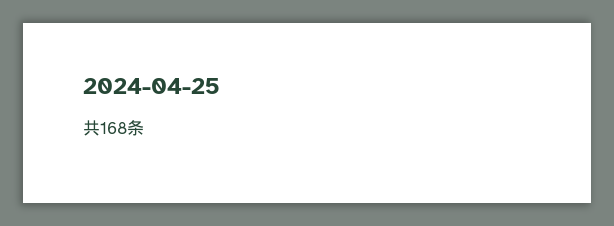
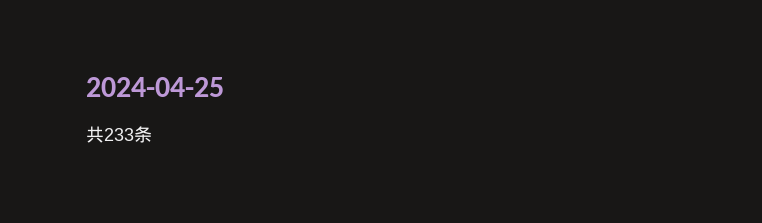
- 共168条
+ 共233条

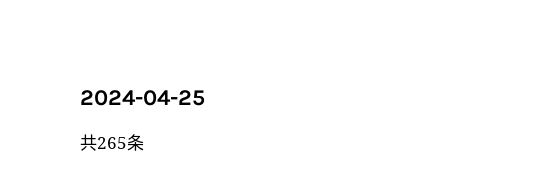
- 共233条
+ 共265条

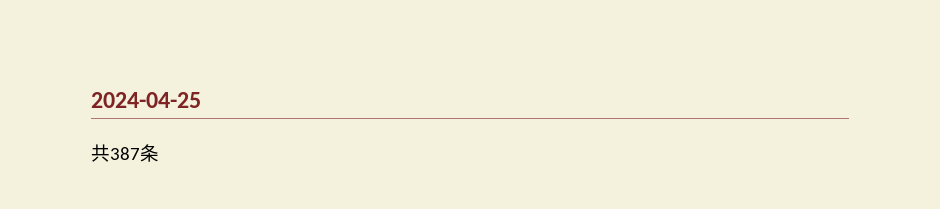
- 共265条
+ 共387条

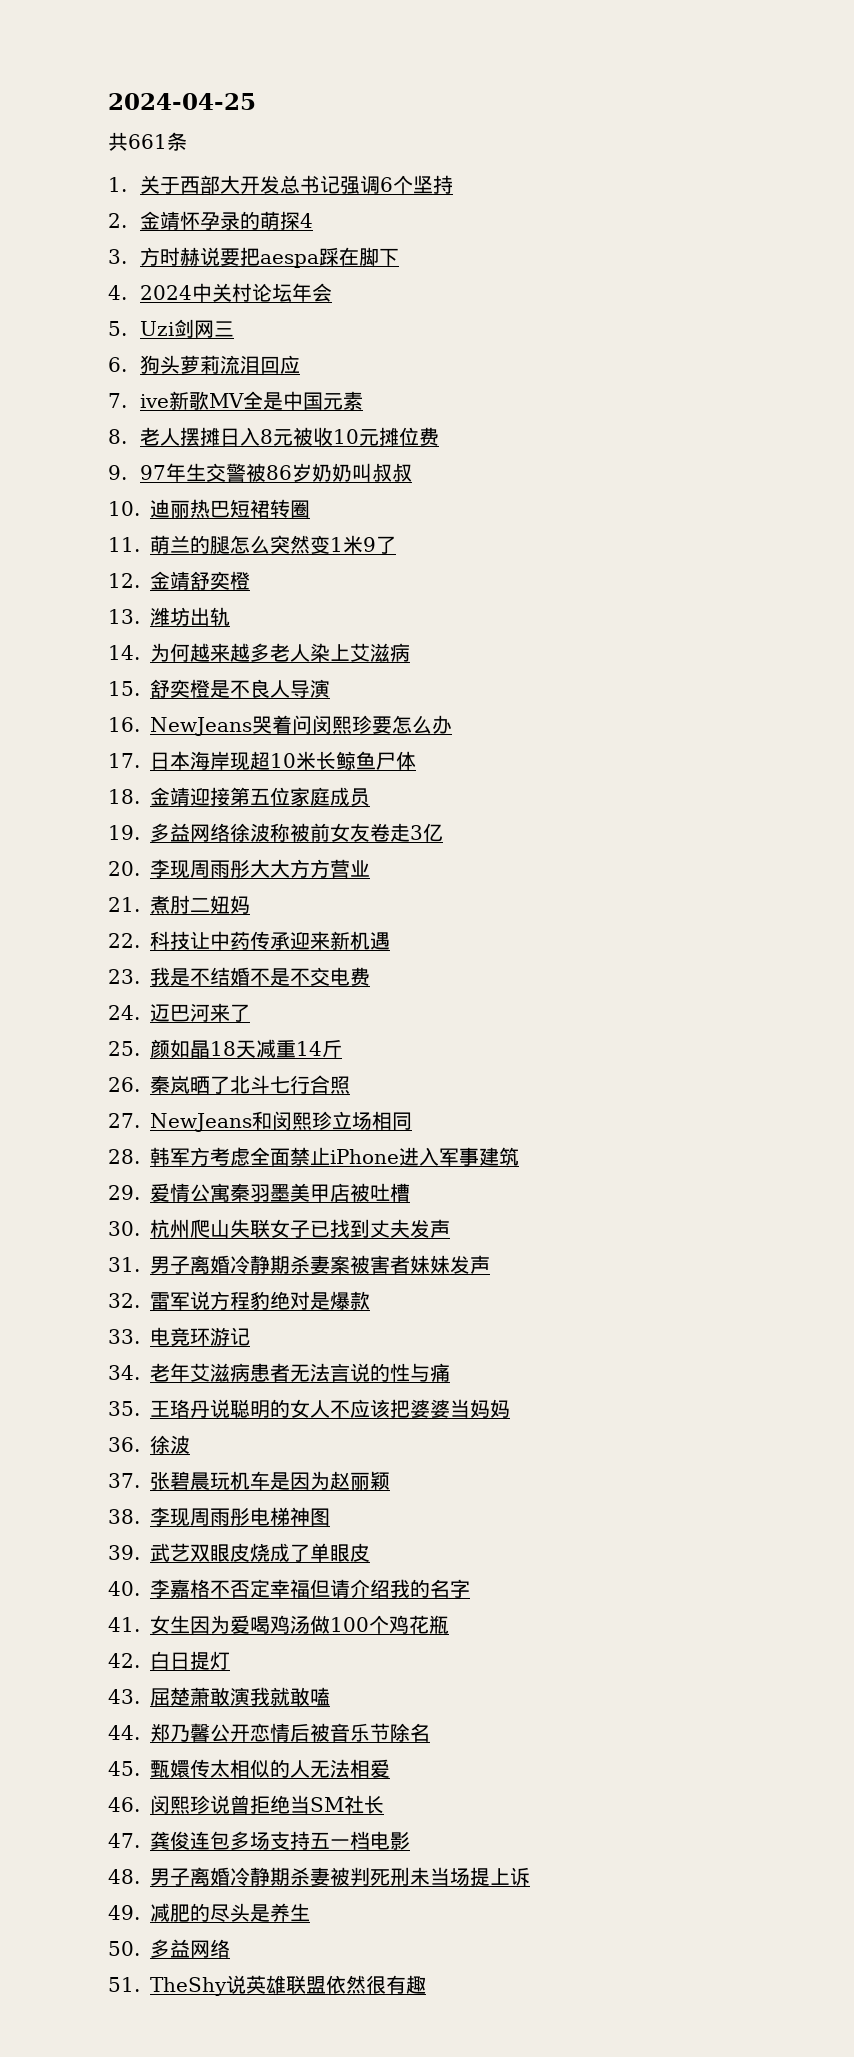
- 共387条
+ 共661条
+ 1.关于西部大开发总书记强调6个坚持
+ 2.金靖怀孕录的萌探4
+ 3.方时赫说要把aespa踩在脚下
+ 4. 2024中关村论坛年会
+ 5. Uzi剑网三
+ 6.狗头萝莉流泪回应
+ 7. ive新歌MV全是中国元素
+ 8.老人摆摊日入8元被收10元摊位费
+ 9. 97年生交警被86岁奶奶叫叔叔
+ 10.迪丽热巴短裙转圈
+ 11.萌兰的腿怎么突然变1米9了
+ 12.金靖舒奕橙
+ 13.潍坊出轨
+ 14.为何越来越多老人染上艾滋病
+ 15.舒奕橙是不良人导演
+ 16. NewJeans哭着问闵熙珍要怎么办
+ 17.日本海岸现超10米长鲸鱼尸体
+ 18.金靖迎接第五位家庭成员
+ 19.多益网络徐波称被前女友卷走3亿
+ 20.李现周雨彤大大方方营业
+ 21.煮肘二妞妈
+ 22.科技让中药传承迎来新机遇
+ 23.我是不结婚不是不交电费
+ 24.迈巴河来了
+ 25.颜如晶18天减重14斤
+ 26.秦岚晒了北斗七行合照
+ 27. NewJeans和闵熙珍立场相同
+ 28.韩军方考虑全面禁止iPhone进入军事建筑
+ 29.爱情公寓秦羽墨美甲店被吐槽
+ 30.杭州爬山失联女子已找到丈夫发声
+ 31.男子离婚冷静期杀妻案被害者妹妹发声
+ 32.雷军说方程豹绝对是爆款
+ 33.电竞环游记
+ 34.老年艾滋病患者无法言说的性与痛
+ 35.王珞丹说聪明的女人不应该把婆婆当妈妈
+ 36.徐波
+ 37.张碧晨玩机车是因为赵丽颖
+ 38.李现周雨彤电梯神图
+ 39.武艺双眼皮烧成了单眼皮
+ 40.李嘉格不否定幸福但请介绍我的名字
+ 41.女生因为爱喝鸡汤做100个鸡花瓶
+ 42.白日提灯
+ 43.屈楚萧敢演我就敢嗑
+ 44.郑乃馨公开恋情后被音乐节除名
+ 45.甄嬛传太相似的人无法相爱
+ 46.闵熙珍说曾拒绝当SM社长
+ 47.龚俊连包多场支持五一档电影
+ 48.男子离婚冷静期杀妻被判死刑未当场提上诉
+ 49.减肥的尽头是养生
+ 50.多益网络
+ 51. TheShy说英雄联盟依然很有趣

